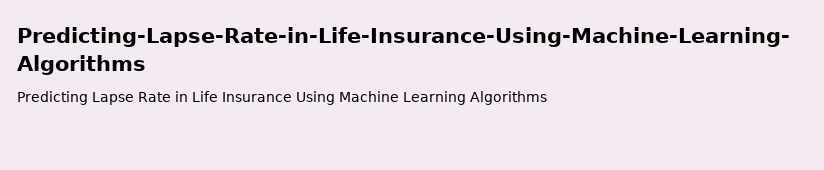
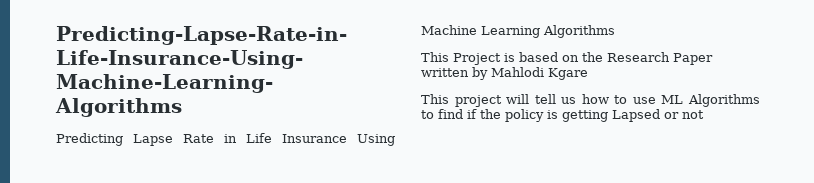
+ This Project is based on the Research Paper written by Mahlodi Kgare
+ This project will tell us how to use ML Algorithms to find if the policy is getting Lapsed or not

